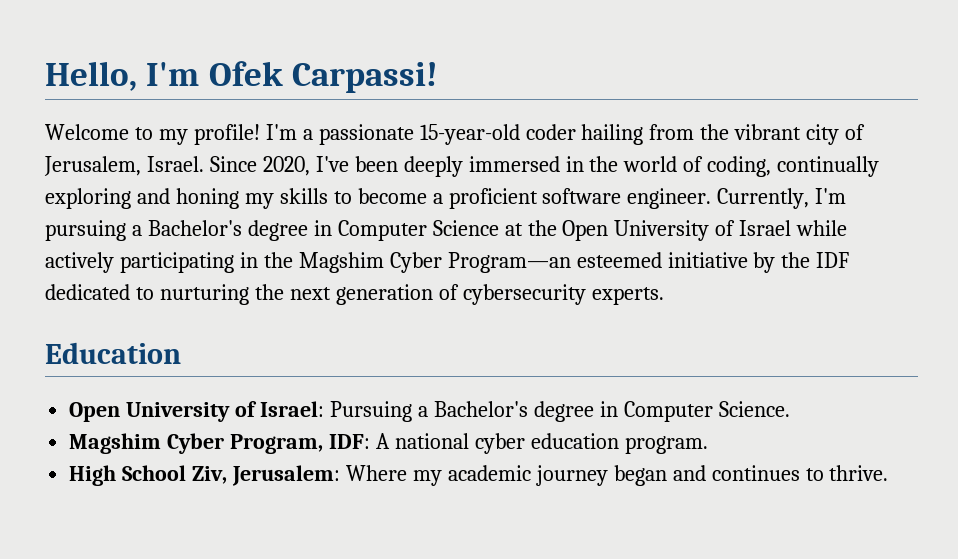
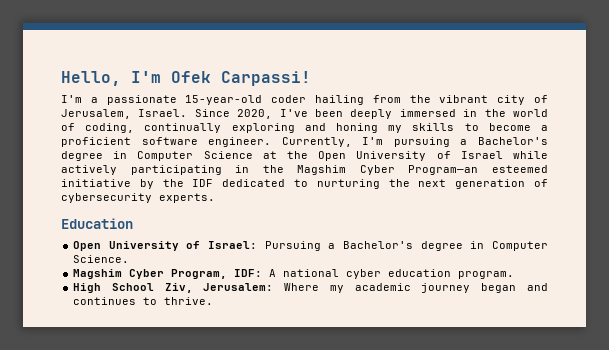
- Welcome to my profile!

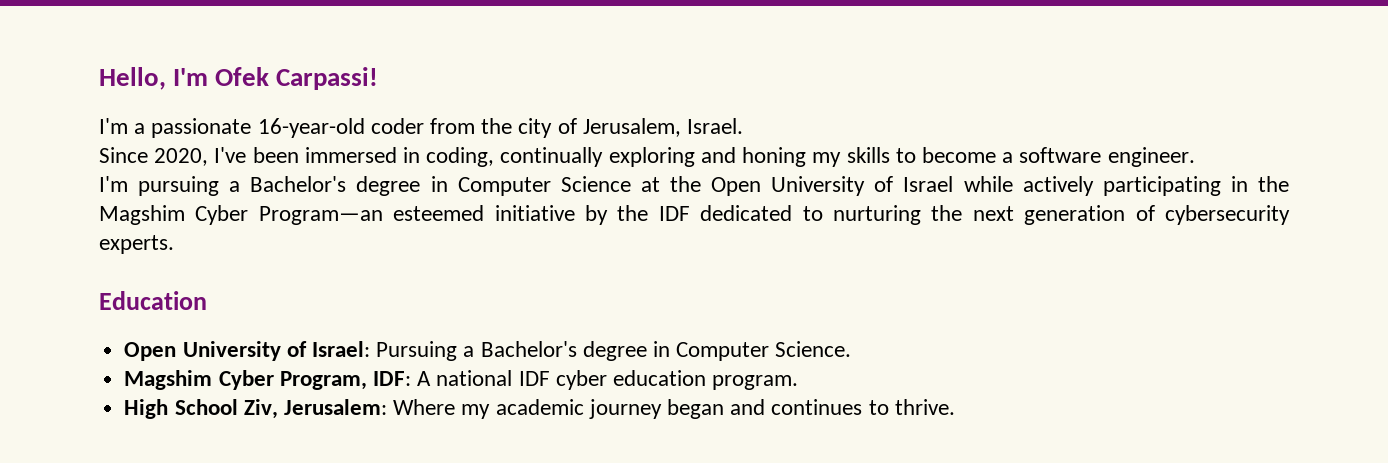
- I'm a passionate 15-year-old coder hailing from the vibrant city of Jerusalem, Israel. Since 2020, I've been deeply immersed in the world of coding, continually exploring and honing my skills to become a proficient software engineer. Currently, I'm pursuing a Bachelor's degree in Computer Science at the Open University of Israel while actively participating in the Magshim Cyber Program—an esteemed initiative by the IDF dedicated to nurturing the next generation of cybersecurity experts.
+ I'm a passionate 16-year-old coder from the city of Jerusalem, Israel.
+ Since 2020, I've been immersed in coding, continually exploring and honing my skills to become a software engineer.
+ I'm pursuing a Bachelor's degree in Computer Science at the Open University of Israel while actively participating in the Magshim Cyber Program—an esteemed initiative by the IDF dedicated to nurturing the next generation of cybersecurity experts.
- Magshim Cyber Program, IDF: A national cyber education program.
+ Magshim Cyber Program, IDF: A national IDF cyber education program.

